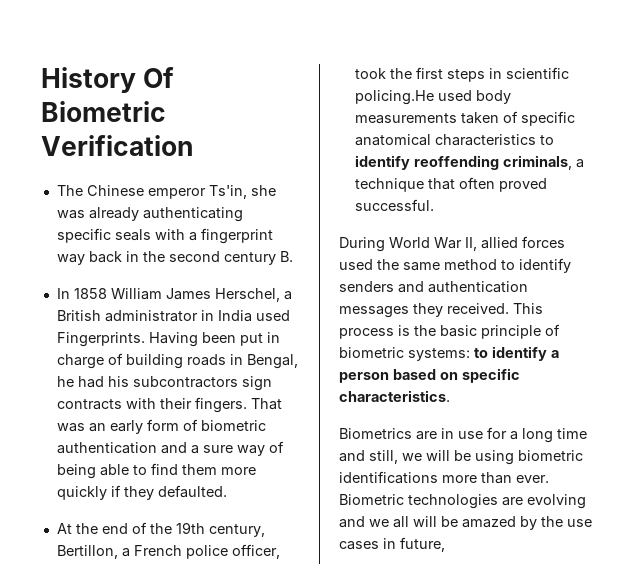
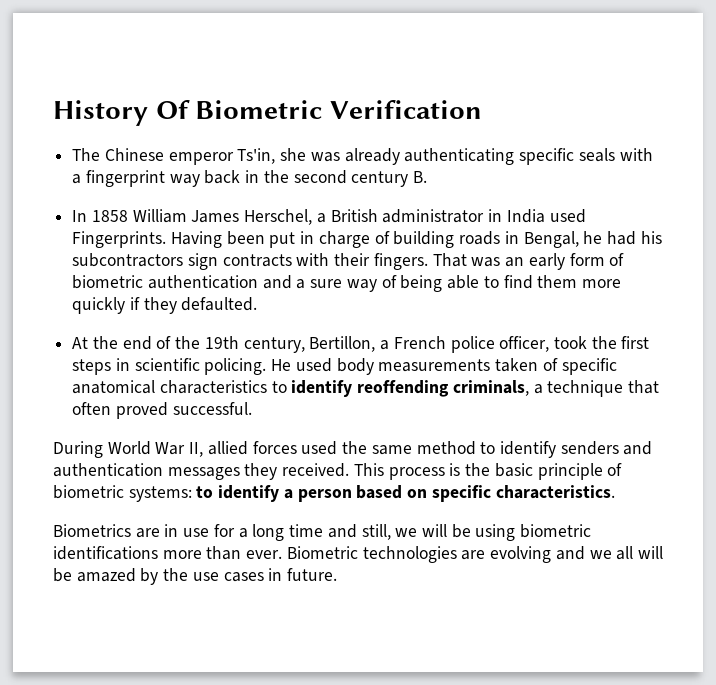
- At the end of the 19th century, Bertillon, a French police officer, took the first steps in scientific policing.He used body measurements taken of specific anatomical characteristics to identify reoffending criminals, a technique that often proved successful.
+ At the end of the 19th century, Bertillon, a French police officer, took the first steps in scientific policing. He used body measurements taken of specific anatomical characteristics to identify reoffending criminals, a technique that often proved successful.
- Biometric technologies are evolving and we all will be amazed by the use cases in future,
+ Biometric technologies are evolving and we all will be amazed by the use cases in future.

